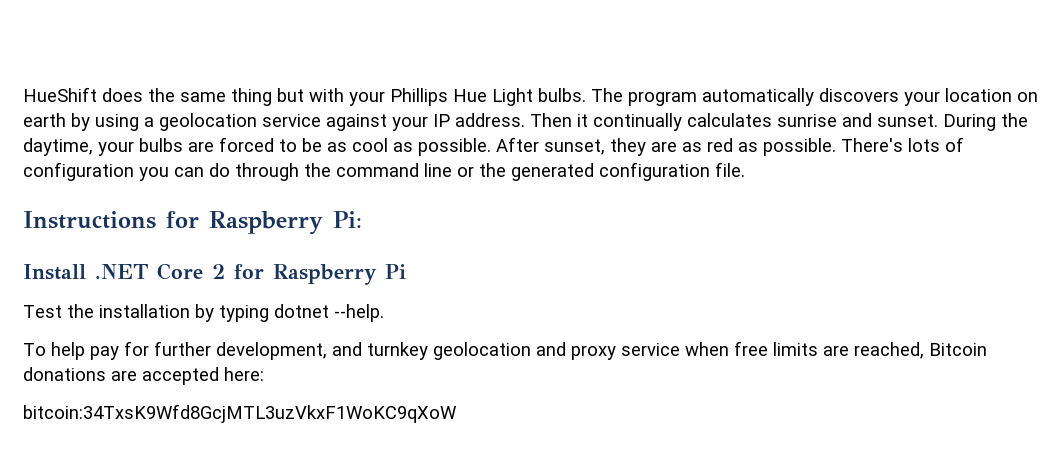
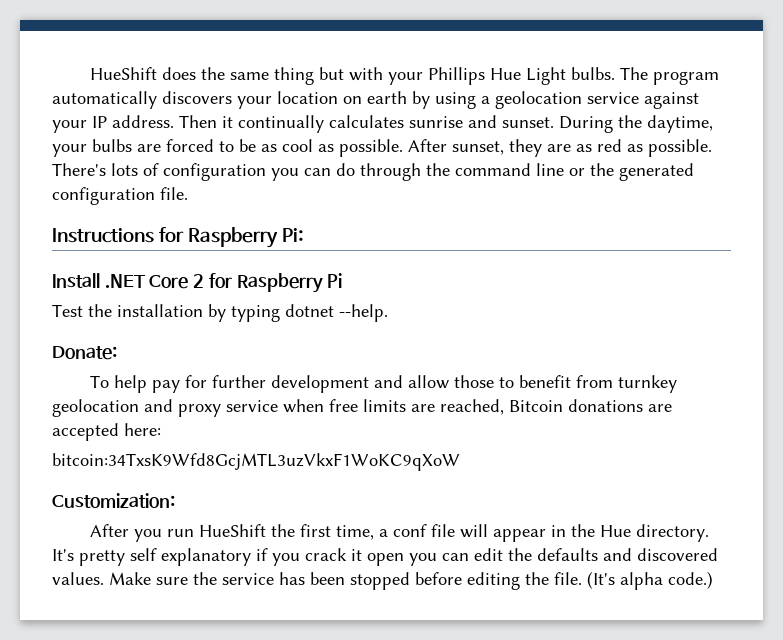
+ Donate:
- To help pay for further development, and turnkey geolocation and proxy service when free limits are reached, Bitcoin donations are accepted here:
+ To help pay for further development and allow those to benefit from turnkey geolocation and proxy service when free limits are reached, Bitcoin donations are accepted here:
+ Customization:
+ After you run HueShift the first time, a conf file will appear in the Hue directory. It's pretty self explanatory if you crack it open you can edit the defaults and discovered values. Make sure the service has been stopped before editing the file. (It's alpha code.)

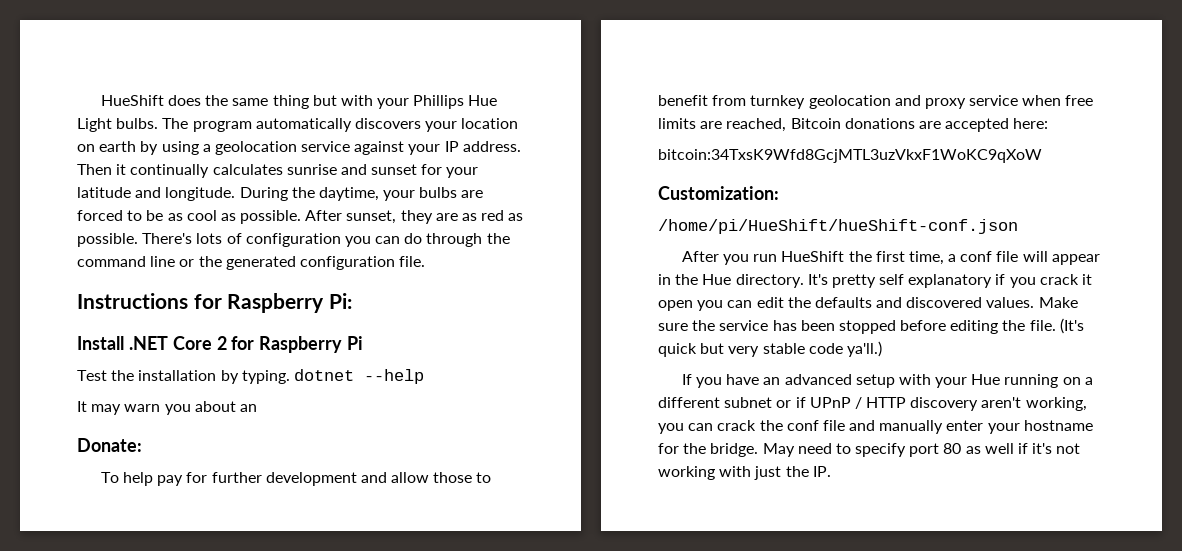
- Then it continually calculates sunrise and sunset.
+ Then it continually calculates sunrise and sunset for your latitude and longitude.
- Test the installation by typing dotnet --help.
+ Test the installation by typing. dotnet --help
+ It may warn you about an
+ /home/pi/HueShift/hueShift-conf.json
- (It's alpha code.)
+ (It's quick but very stable code ya'll.)
+ If you have an advanced setup with your Hue running on a different subnet or if UPnP / HTTP discovery aren't working, you can crack the conf file and manually enter your hostname for the bridge. May need to specify port 80 as well if it's not working with just the IP.

